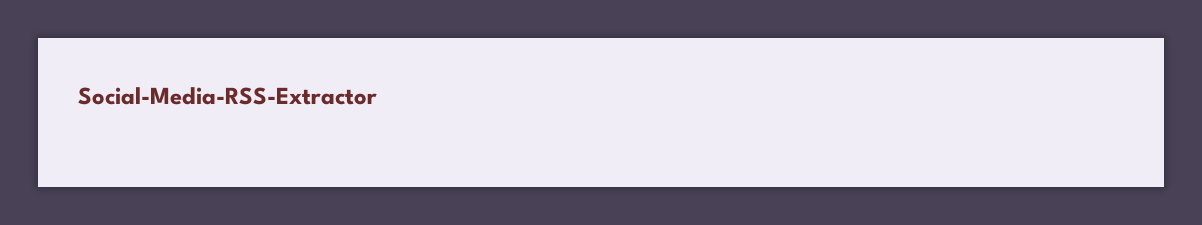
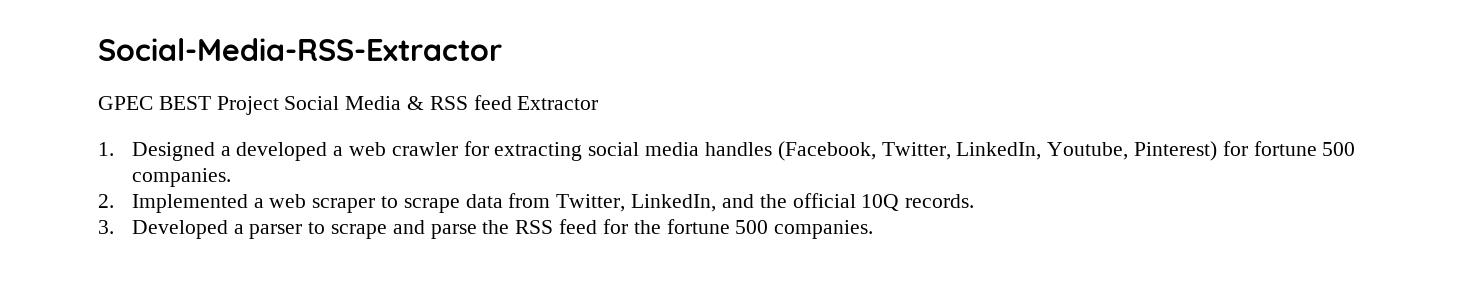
+ GPEC BEST Project Social Media & RSS feed Extractor
+ 1. Designed a developed a web crawler for extracting social media handles (Facebook, Twitter, LinkedIn, Youtube, Pinterest) for fortune 500 companies.
+ 2. Implemented a web scraper to scrape data from Twitter, LinkedIn, and the official 10Q records.
+ 3. Developed a parser to scrape and parse the RSS feed for the fortune 500 companies.

